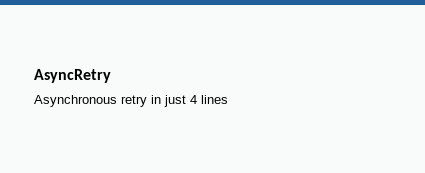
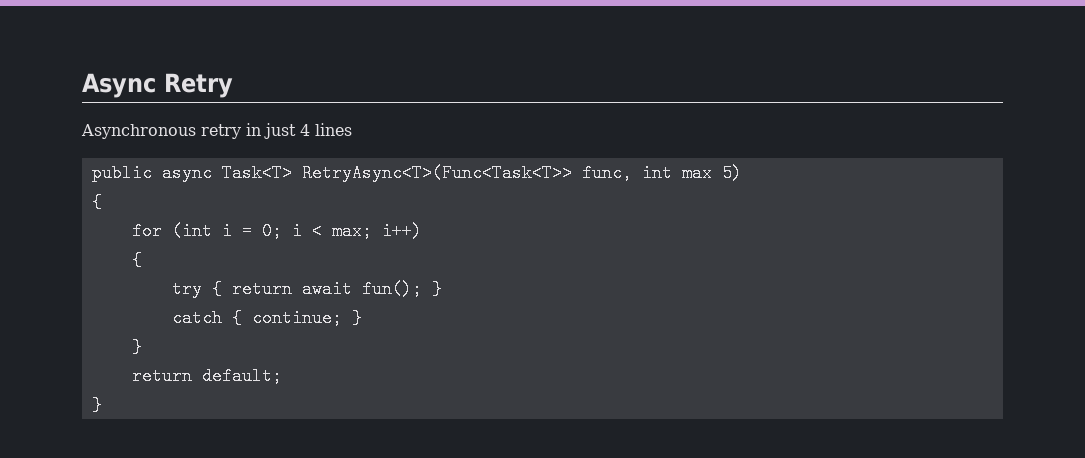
- AsyncRetry
+ Async Retry
+ public async Task<T> RetryAsync<T>(Func<Task<T>> func, int max 5)
+ {
+ for (int i = 0; i < max; i++)
+ {
+ try { return await fun(); }
+ catch { continue; }
+ }
+ return default;
+ }

